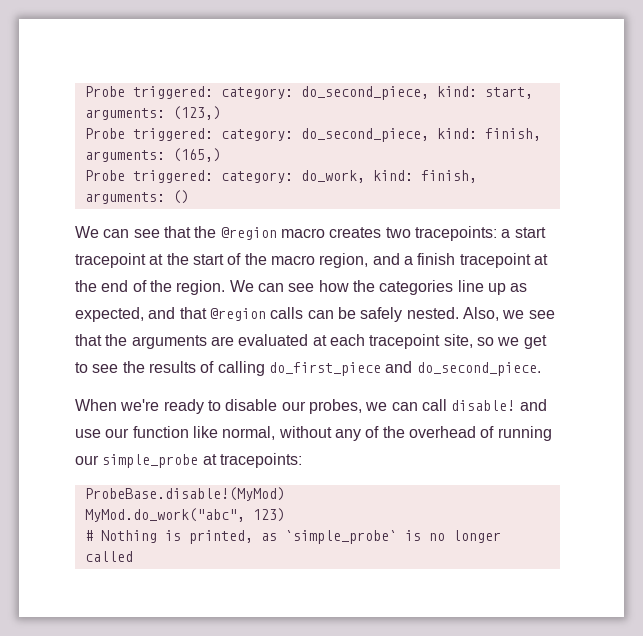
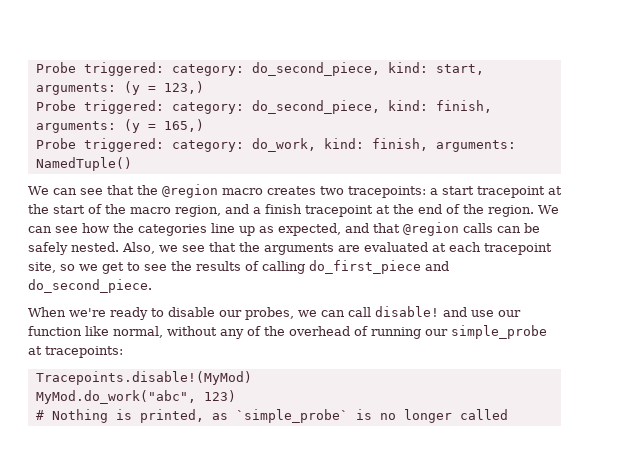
- Probe triggered: category: do_second_piece, kind: start, arguments: (123,)
+ Probe triggered: category: do_second_piece, kind: start, arguments: (y = 123,)
- Probe triggered: category: do_second_piece, kind: finish, arguments: (165,)
+ Probe triggered: category: do_second_piece, kind: finish, arguments: (y = 165,)
- Probe triggered: category: do_work, kind: finish, arguments: ()
+ Probe triggered: category: do_work, kind: finish, arguments: NamedTuple()
- ProbeBase.disable!(MyMod)
+ Tracepoints.disable!(MyMod)

